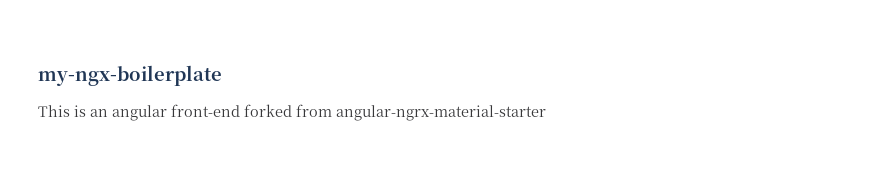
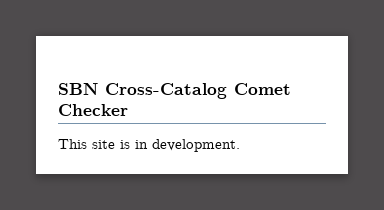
- my-ngx-boilerplate
- This is an angular front-end forked from angular-ngrx-material-starter
+ SBN Cross-Catalog Comet Checker
+ This site is in development.

